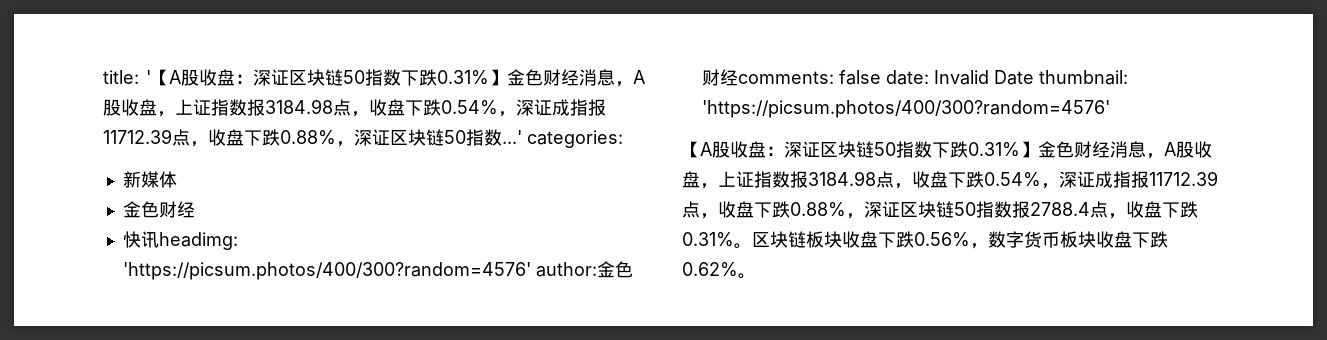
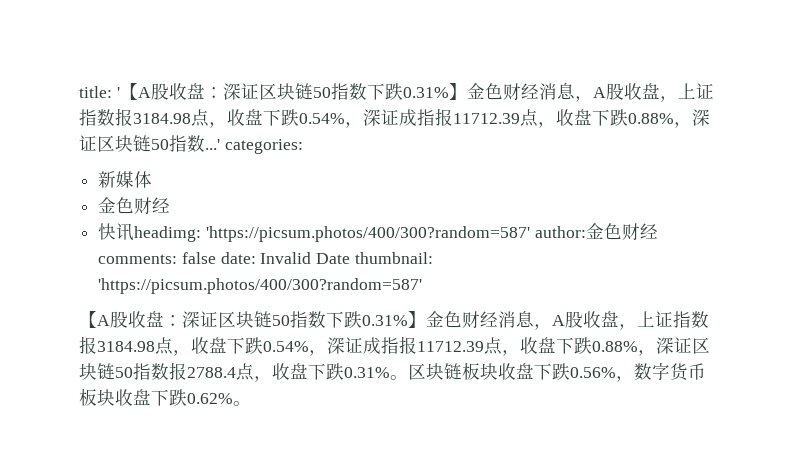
- 快讯headimg: 'https://picsum.photos/400/300?random=4576' author:金色财经comments: false date: Invalid Date thumbnail: 'https://picsum.photos/400/300?random=4576'
+ 快讯headimg: 'https://picsum.photos/400/300?random=587' author:金色财经comments: false date: Invalid Date thumbnail: 'https://picsum.photos/400/300?random=587'

